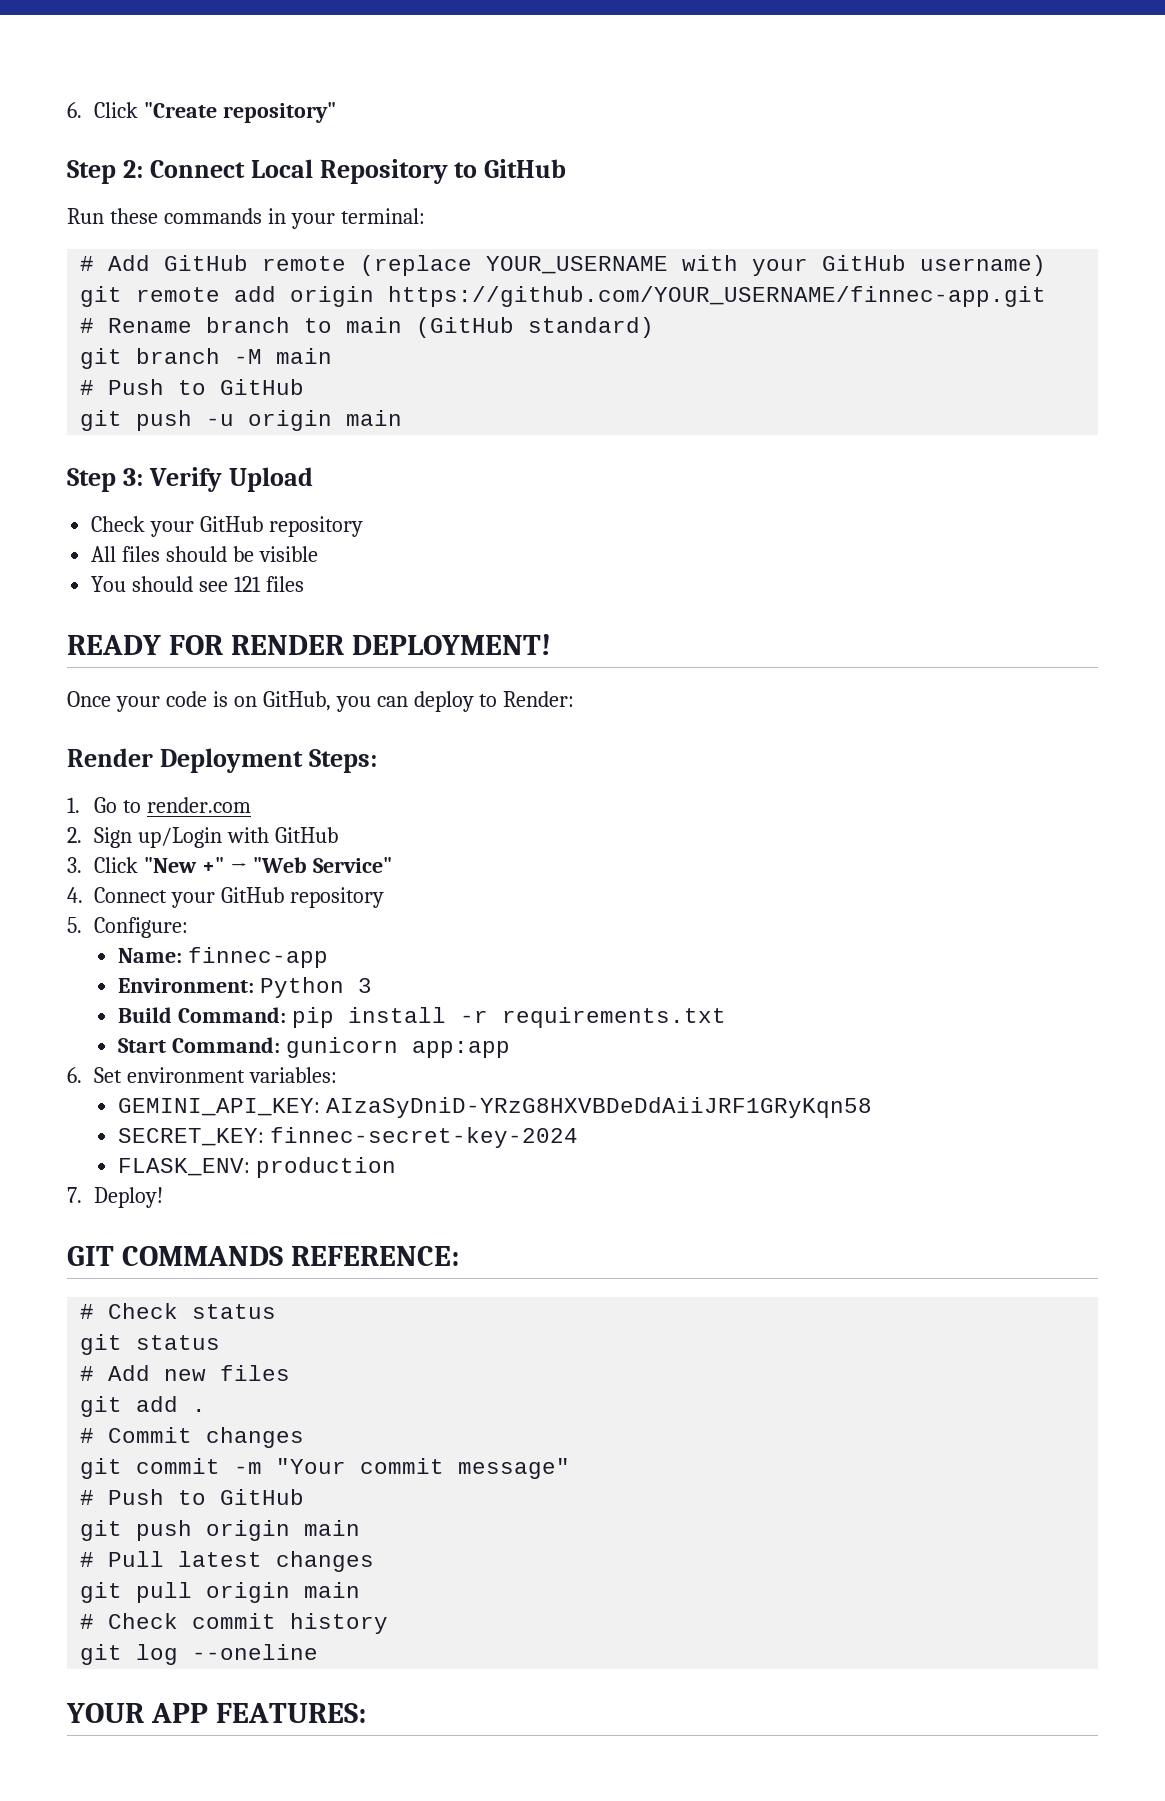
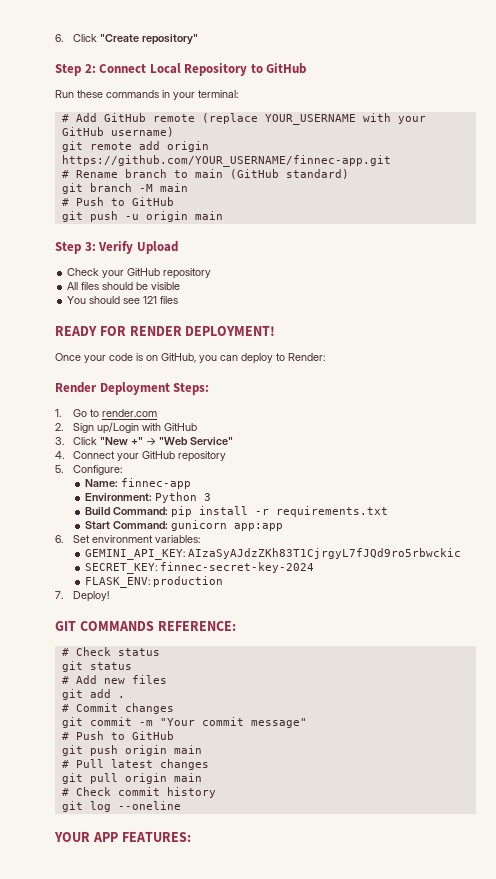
- GEMINI_API_KEY: AIzaSyDniD-YRzG8HXVBDeDdAiiJRF1GRyKqn58
+ GEMINI_API_KEY: AIzaSyAJdzZKh83T1CjrgyL7fJQd9ro5rbwckic

